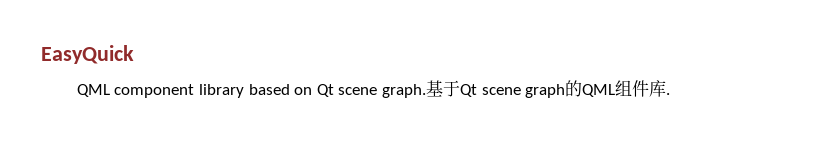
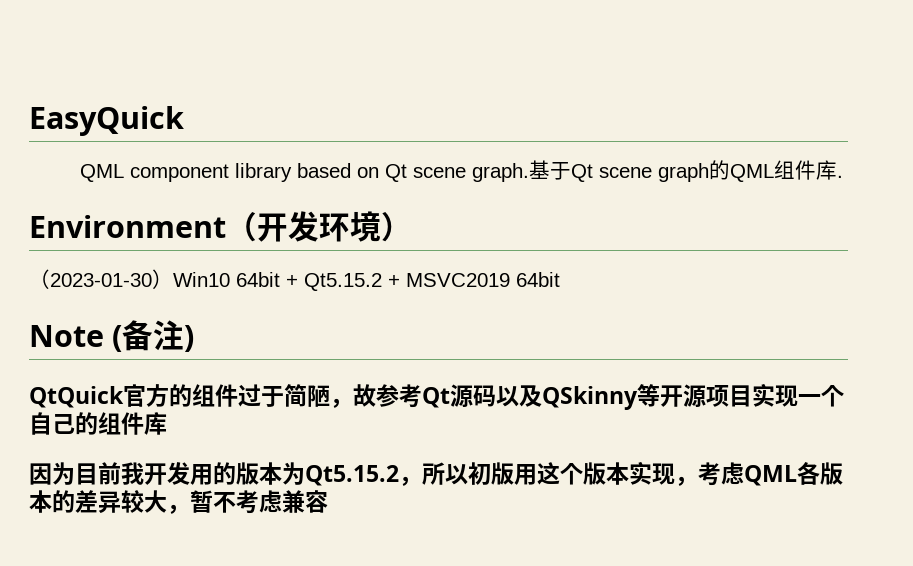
+ Environment（开发环境）
+ （2023-01-30）Win10 64bit + Qt5.15.2 + MSVC2019 64bit
+ Note (备注)
+ QtQuick官方的组件过于简陋，故参考Qt源码以及QSkinny等开源项目实现一个自己的组件库
+ 因为目前我开发用的版本为Qt5.15.2，所以初版用这个版本实现，考虑QML各版本的差异较大，暂不考虑兼容

